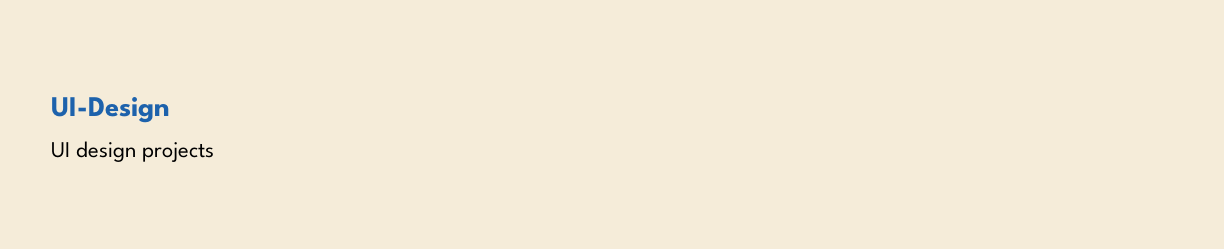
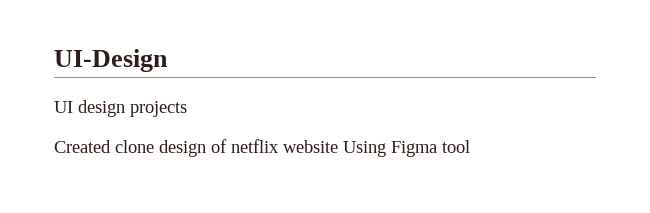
+ Created clone design of netflix website Using Figma tool

